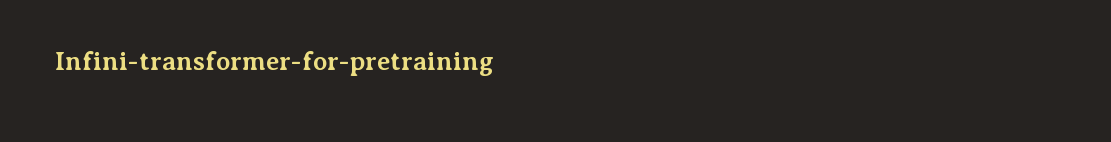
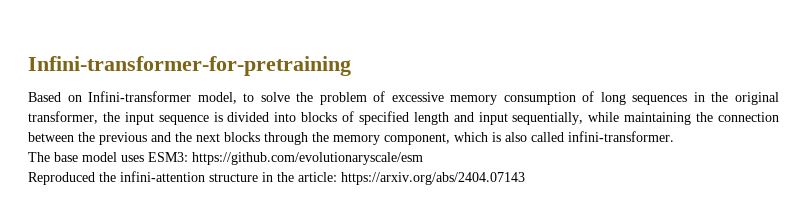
+ Based on Infini-transformer model, to solve the problem of excessive memory consumption of long sequences in the original transformer, the input sequence is divided into blocks of specified length and input sequentially, while maintaining the connection between the previous and the next blocks through the memory component, which is also called infini-transformer.
+ The base model uses ESM3: https://github.com/evolutionaryscale/esm
+ Reproduced the infini-attention structure in the article: https://arxiv.org/abs/2404.07143

